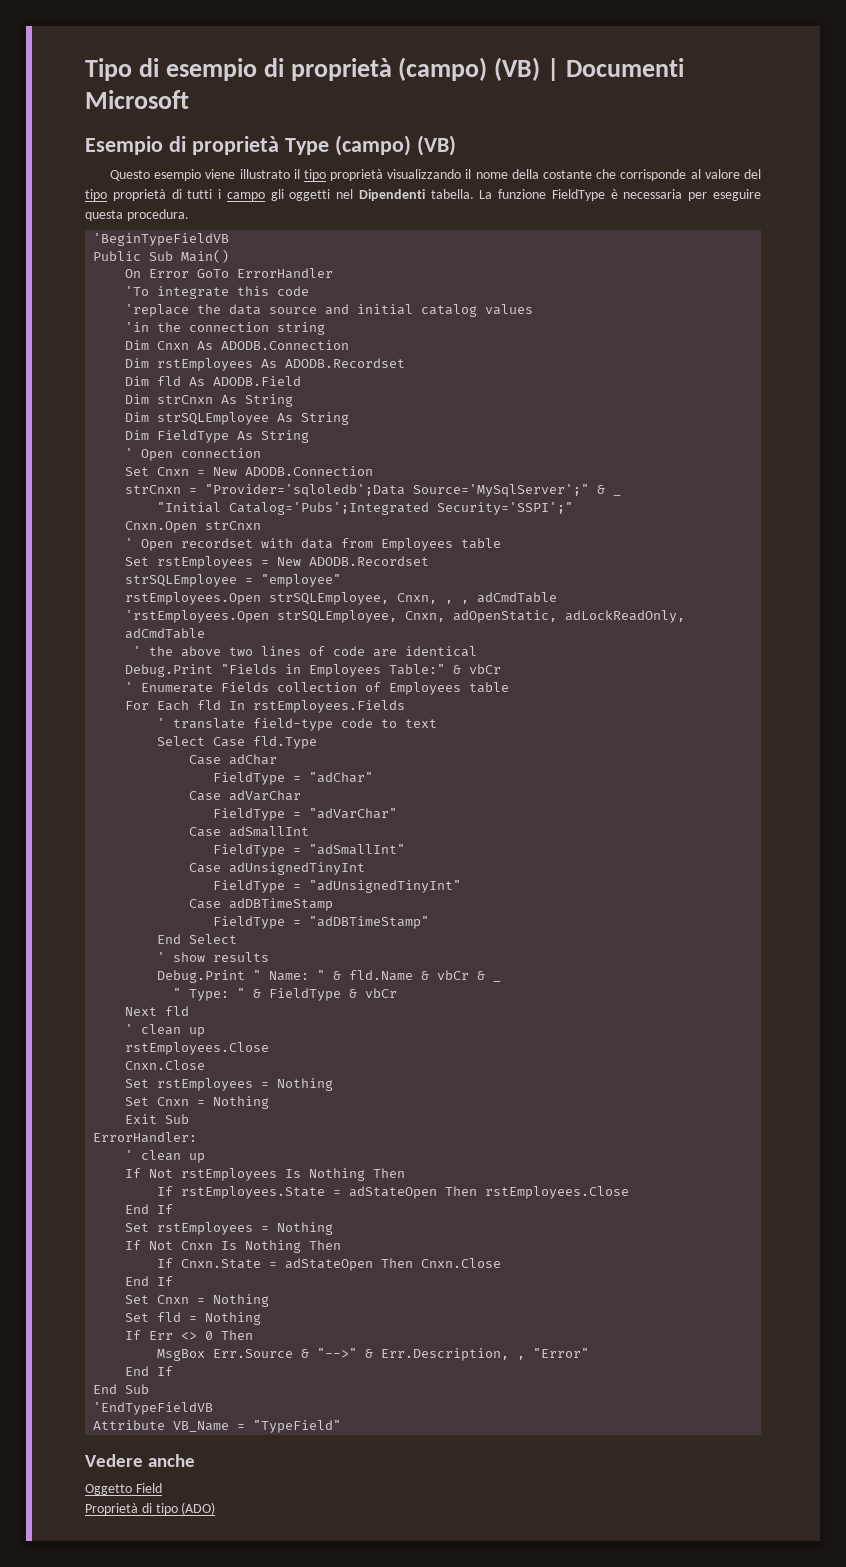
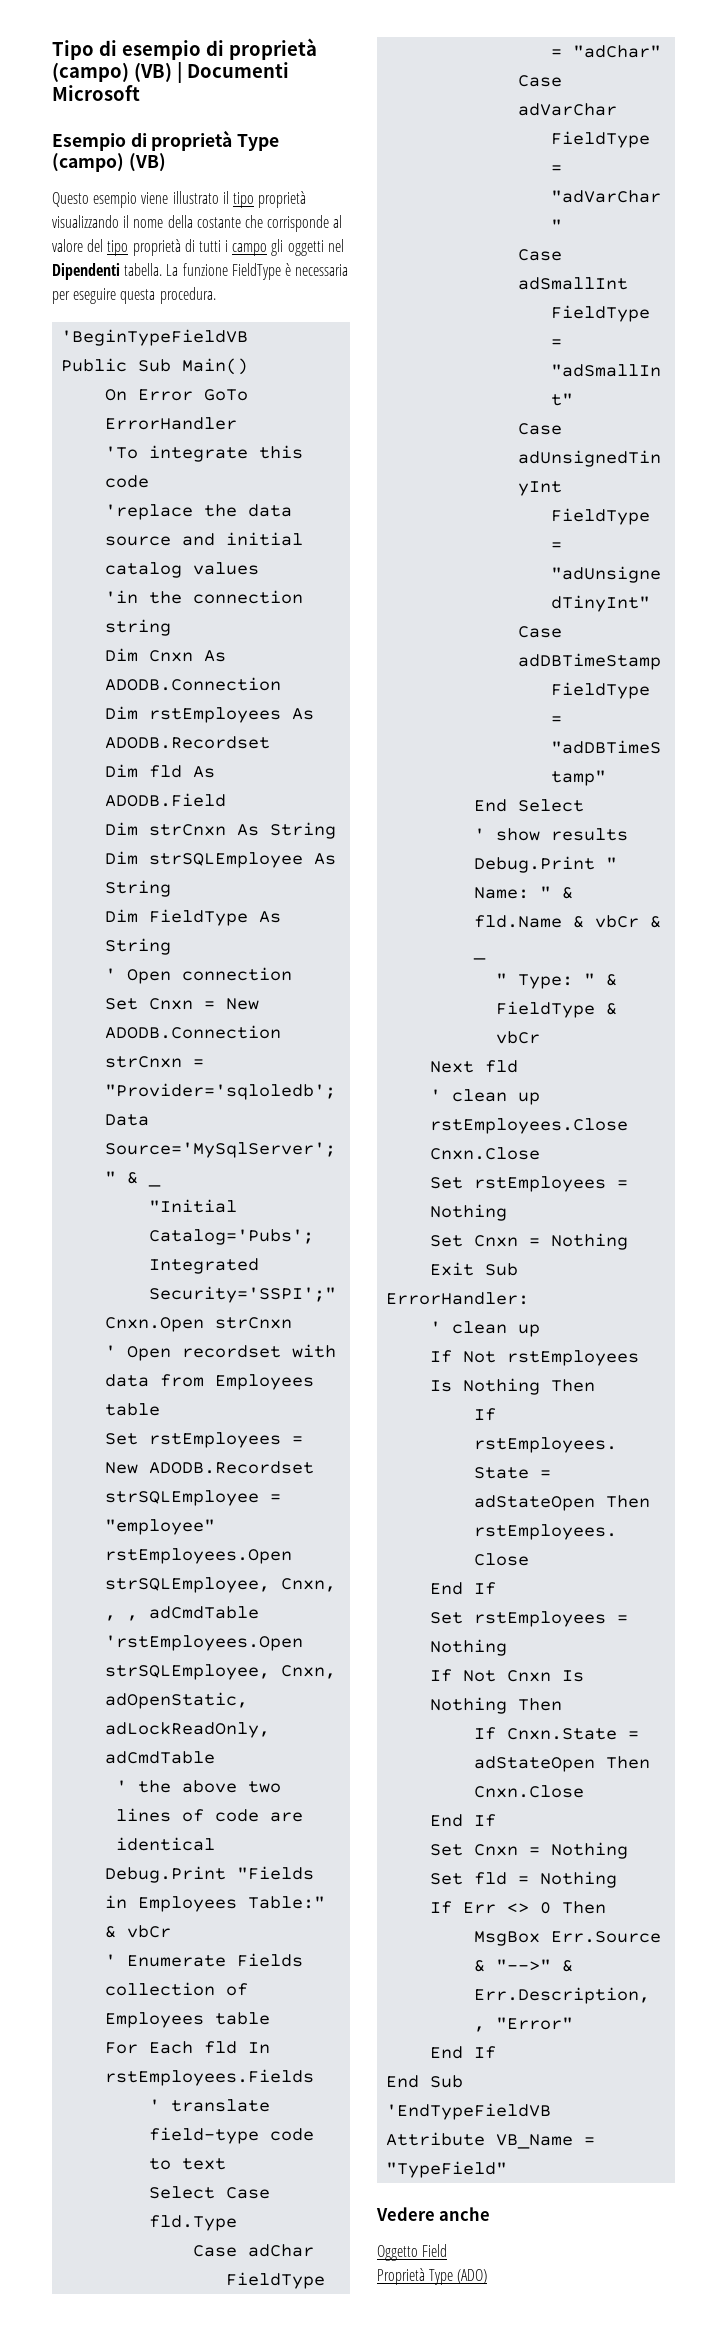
- Proprietà di tipo (ADO)
+ Proprietà Type (ADO)

